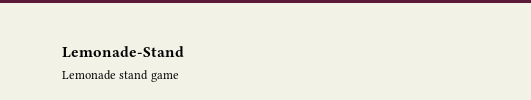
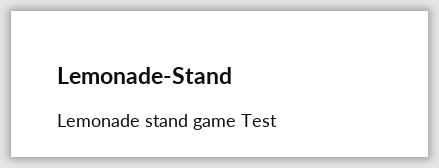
- Lemonade stand game
+ Lemonade stand game Test

